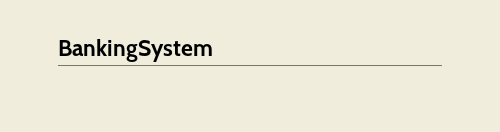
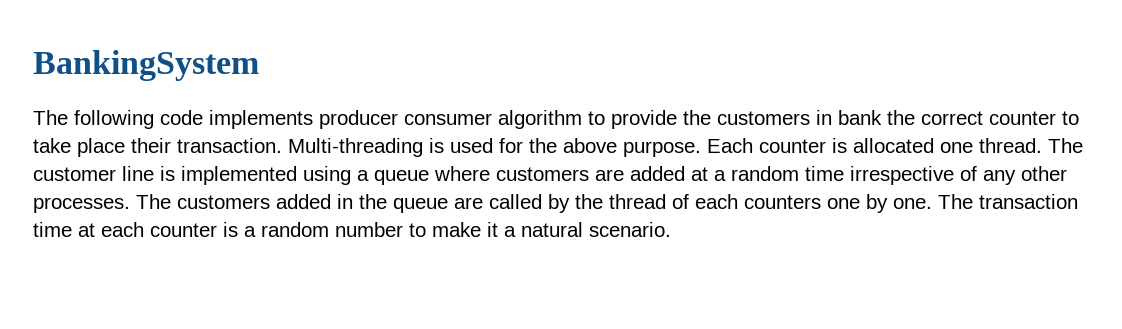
+ The following code implements producer consumer algorithm to provide the customers in bank the correct counter to take place their transaction. Multi-threading is used for the above purpose. Each counter is allocated one thread. The customer line is implemented using a queue where customers are added at a random time irrespective of any other processes. The customers added in the queue are called by the thread of each counters one by one. The transaction time at each counter is a random number to make it a natural scenario.

